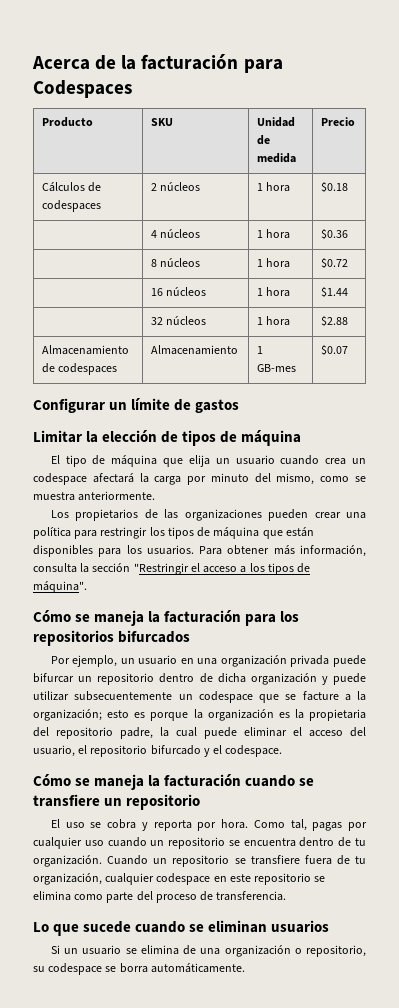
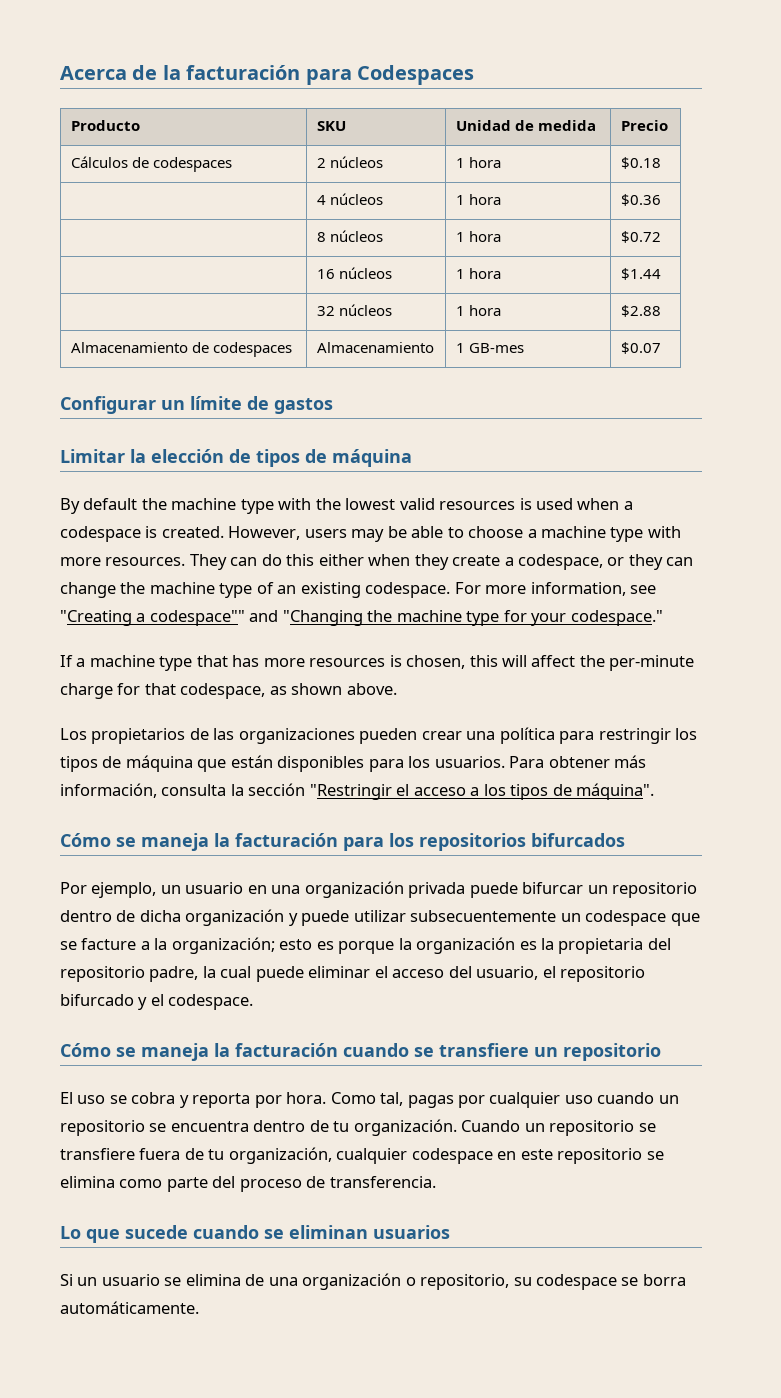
- El tipo de máquina que elija un usuario cuando crea un codespace afectará la carga por minuto del mismo, como se muestra anteriormente.
+ By default the machine type with the lowest valid resources is used when a codespace is created. However, users may be able to choose a machine type with more resources. They can do this either when they create a codespace, or they can change the machine type of an existing codespace. For more information, see "Creating a codespace"" and "Changing the machine type for your codespace."
+ If a machine type that has more resources is chosen, this will affect the per-minute charge for that codespace, as shown above.

